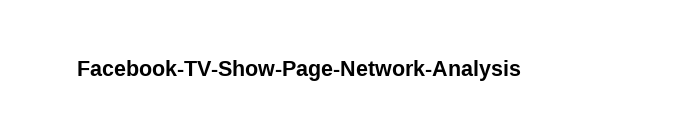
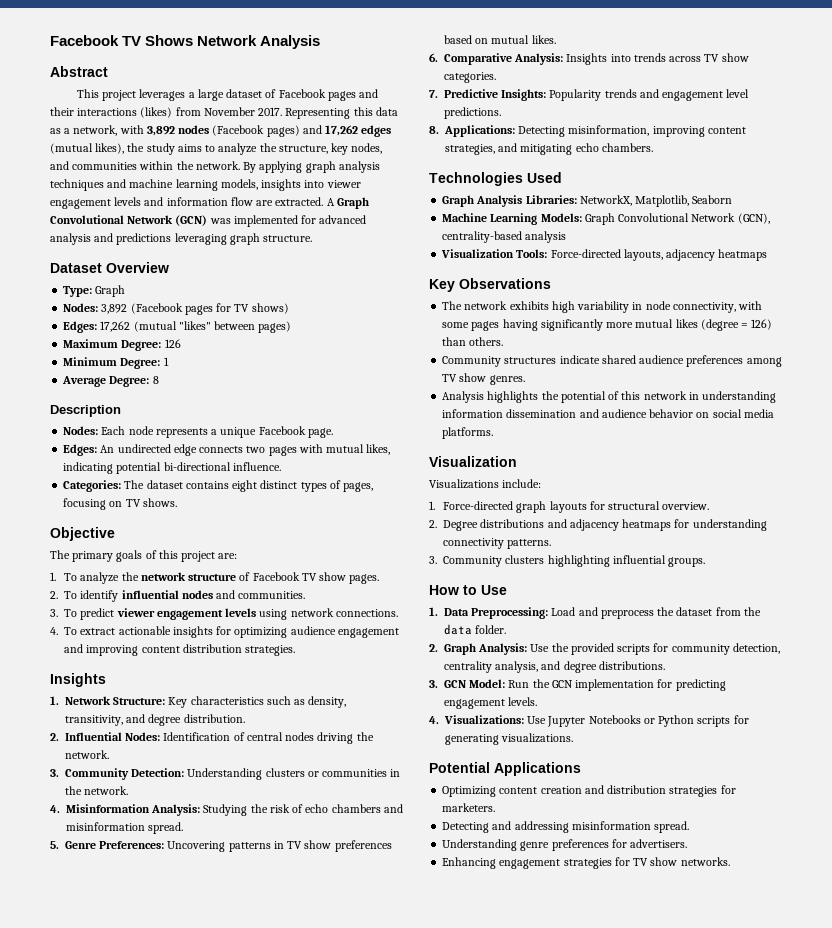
- Facebook-TV-Show-Page-Network-Analysis
+ Facebook TV Shows Network Analysis
+ Abstract
+ This project leverages a large dataset of Facebook pages and their interactions (likes) from November 2017. Representing this data as a network, with 3,892 nodes (Facebook pages) and 17,262 edges (mutual likes), the study aims to analyze the structure, key nodes, and communities within the network. By applying graph analysis techniques and machine learning models, insights into viewer engagement levels and information flow are extracted. A Graph Convolutional Network (GCN) was implemented for advanced analysis and predictions leveraging graph structure.
+ Dataset Overview
+ Type: Graph
+ Nodes: 3,892 (Facebook pages for TV shows)
+ Edges: 17,262 (mutual "likes" between pages)
+ Maximum Degree: 126
+ Minimum Degree: 1
+ Average Degree: 8
+ Description
+ Nodes: Each node represents a unique Facebook page.
+ Edges: An undirected edge connects two pages with mutual likes, indicating potential bi-directional influence.
+ Categories: The dataset contains eight distinct types of pages, focusing on TV shows.
+ Objective
+ The primary goals of this project are:
+ 1. To analyze the network structure of Facebook TV show pages.
+ 2. To identify influential nodes and communities.
+ 3. To predict viewer engagement levels using network connections.
+ 4. To extract actionable insights for optimizing audience engagement and improving content distribution strategies.
+ Insights
+ 1. Network Structure: Key characteristics such as density, transitivity, and degree distribution.
+ 2. Influential Nodes: Identification of central nodes driving the network.
+ 3. Community Detection: Understanding clusters or communities in the network.
+ 4. Misinformation Analysis: Studying the risk of echo chambers and misinformation spread.
+ 5. Genre Preferences: Uncovering patterns in TV show preferences based on mutual likes.
+ 6. Comparative Analysis: Insights into trends across TV show categories.
+ 7. Predictive Insights: Popularity trends and engagement level predictions.
+ 8. Applications: Detecting misinformation, improving content strategies, and mitigating echo chambers.
+ Technologies Used
+ Graph Analysis Libraries: NetworkX, Matplotlib, Seaborn
+ Machine Learning Models: Graph Convolutional Network (GCN), centrality-based analysis
+ Visualization Tools: Force-directed layouts, adjacency heatmaps
+ Key Observations
+ The network exhibits high variability in node connectivity, with some pages having significantly more mutual likes (degree = 126) than others.
+ Community structures indicate shared audience preferences among TV show genres.
+ Analysis highlights the potential of this network in understanding information dissemination and audience behavior on social media platforms.
+ Visualization
+ Visualizations include:
+ 1. Force-directed graph layouts for structural overview.
+ 2. Degree distributions and adjacency heatmaps for understanding connectivity patterns.
+ 3. Community clusters highlighting influential groups.
+ How to Use
+ 1. Data Preprocessing: Load and preprocess the dataset from the data folder.
+ 2. Graph Analysis: Use the provided scripts for community detection, centrality analysis, and degree distributions.
+ 3. GCN Model: Run the GCN implementation for predicting engagement levels.
+ 4. Visualizations: Use Jupyter Notebooks or Python scripts for generating visualizations.
+ Potential Applications
+ Optimizing content creation and distribution strategies for marketers.
+ Detecting and addressing misinformation spread.
+ Understanding genre preferences for advertisers.
+ Enhancing engagement strategies for TV show networks.

